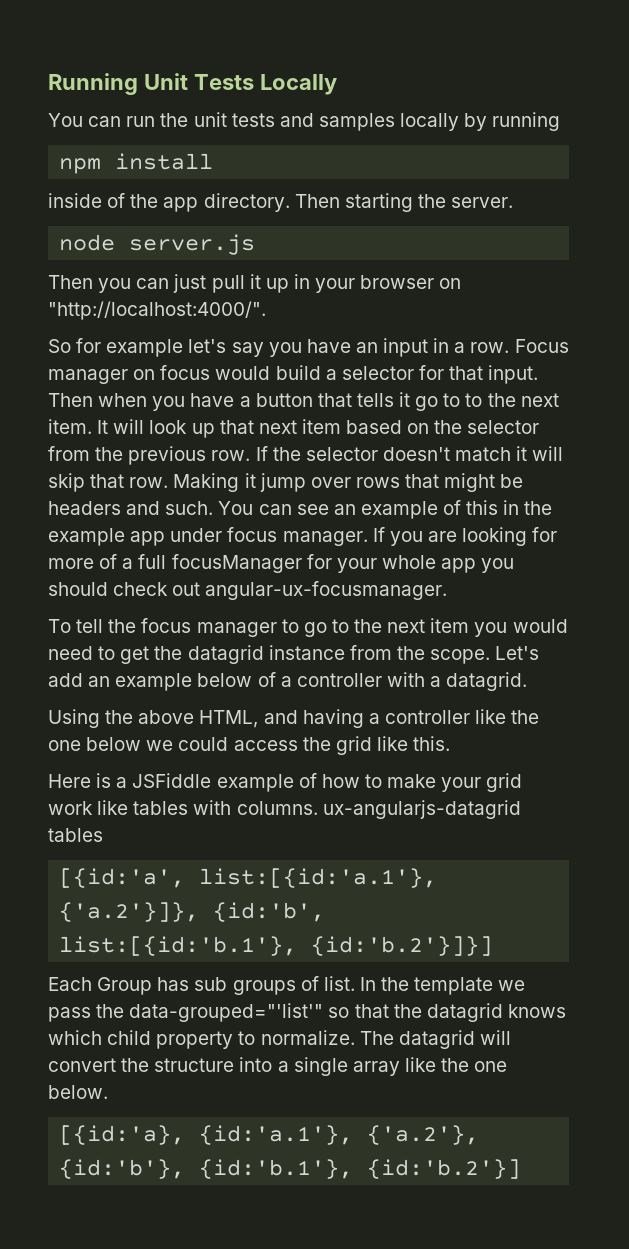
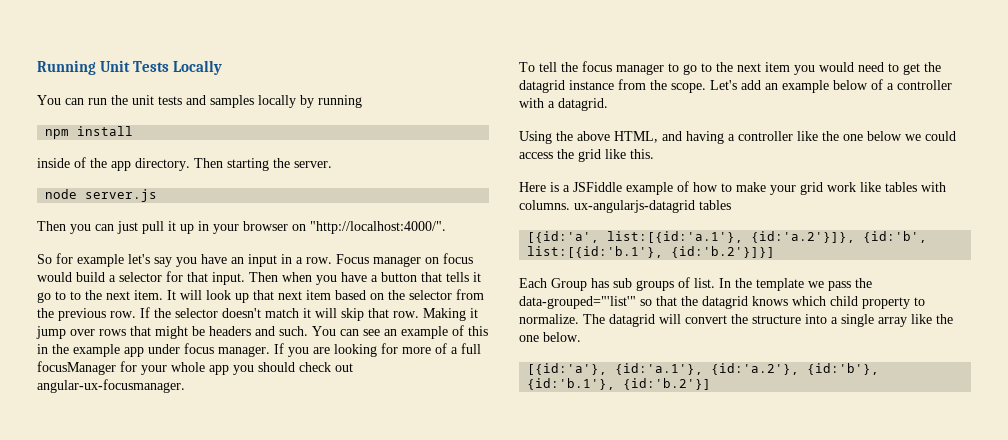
- [{id:'a', list:[{id:'a.1'}, {'a.2'}]}, {id:'b', list:[{id:'b.1'}, {id:'b.2'}]}]
+ [{id:'a', list:[{id:'a.1'}, {id:'a.2'}]}, {id:'b', list:[{id:'b.1'}, {id:'b.2'}]}]
- [{id:'a}, {id:'a.1'}, {'a.2'}, {id:'b'}, {id:'b.1'}, {id:'b.2'}]
+ [{id:'a'}, {id:'a.1'}, {id:'a.2'}, {id:'b'}, {id:'b.1'}, {id:'b.2'}]

